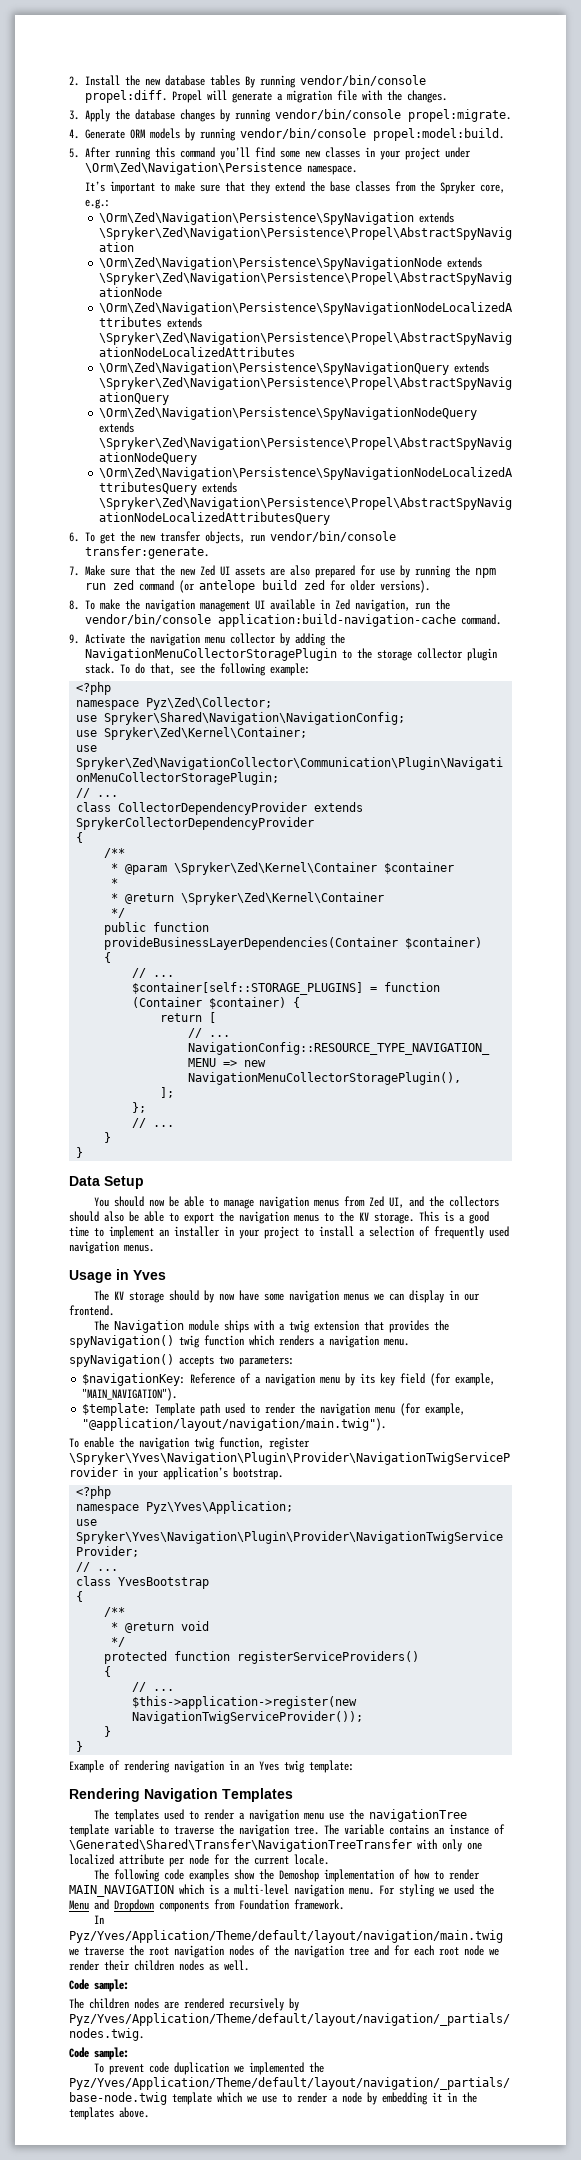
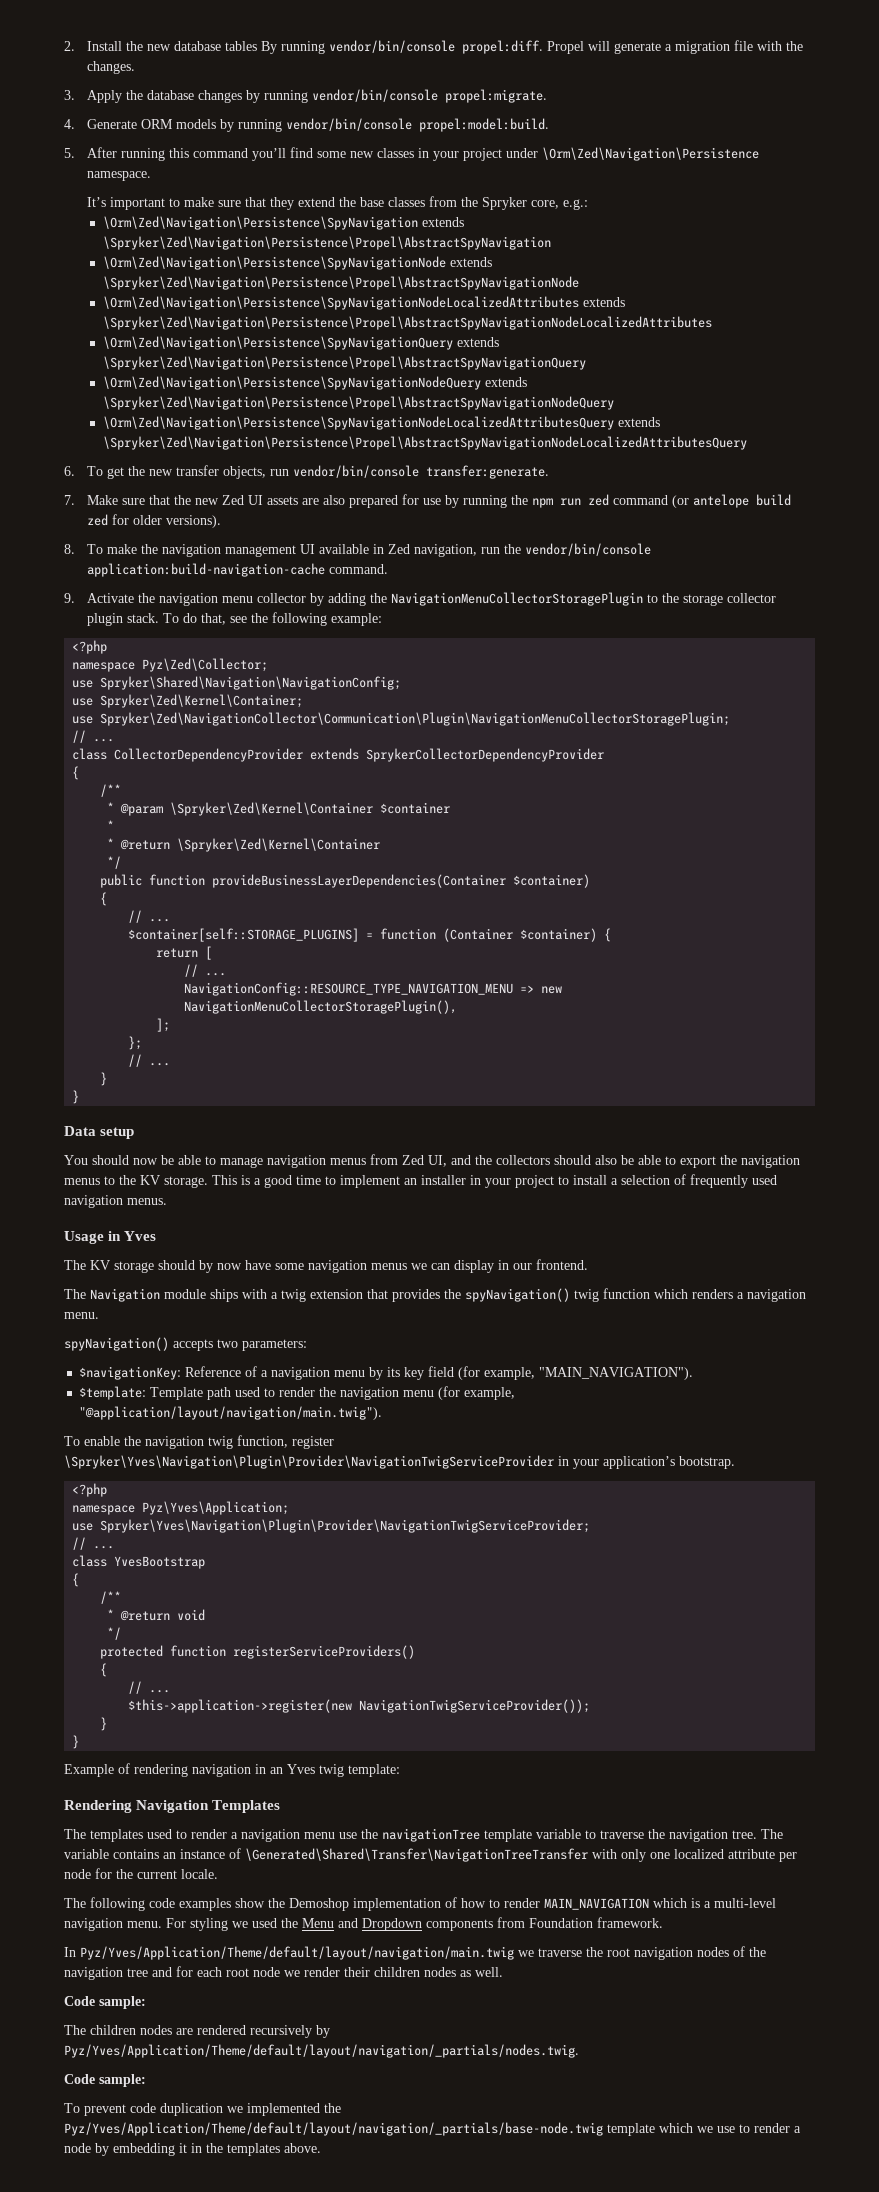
- Data Setup
+ Data setup

